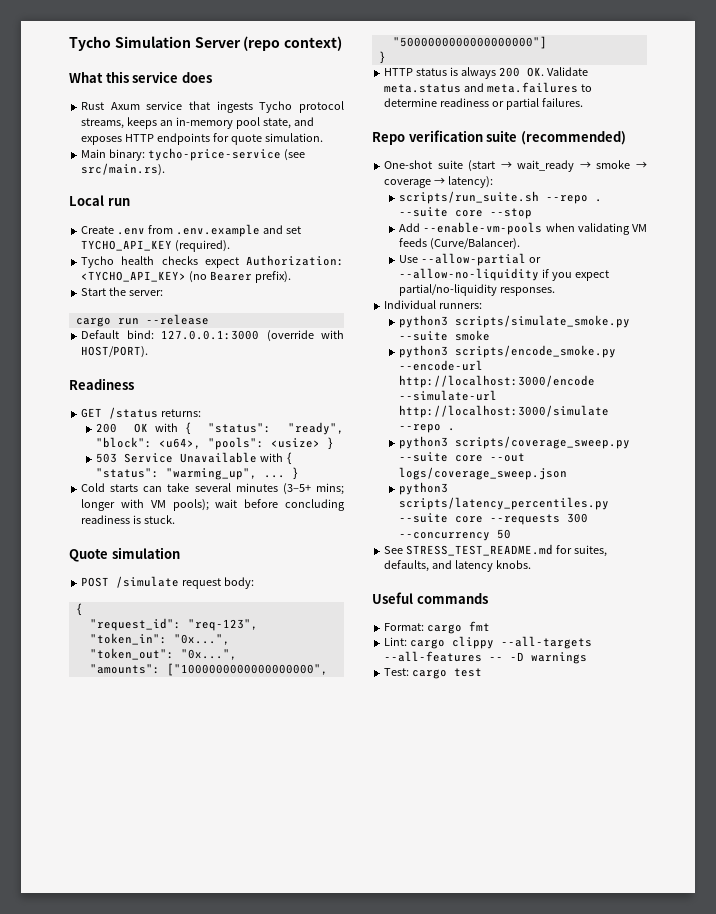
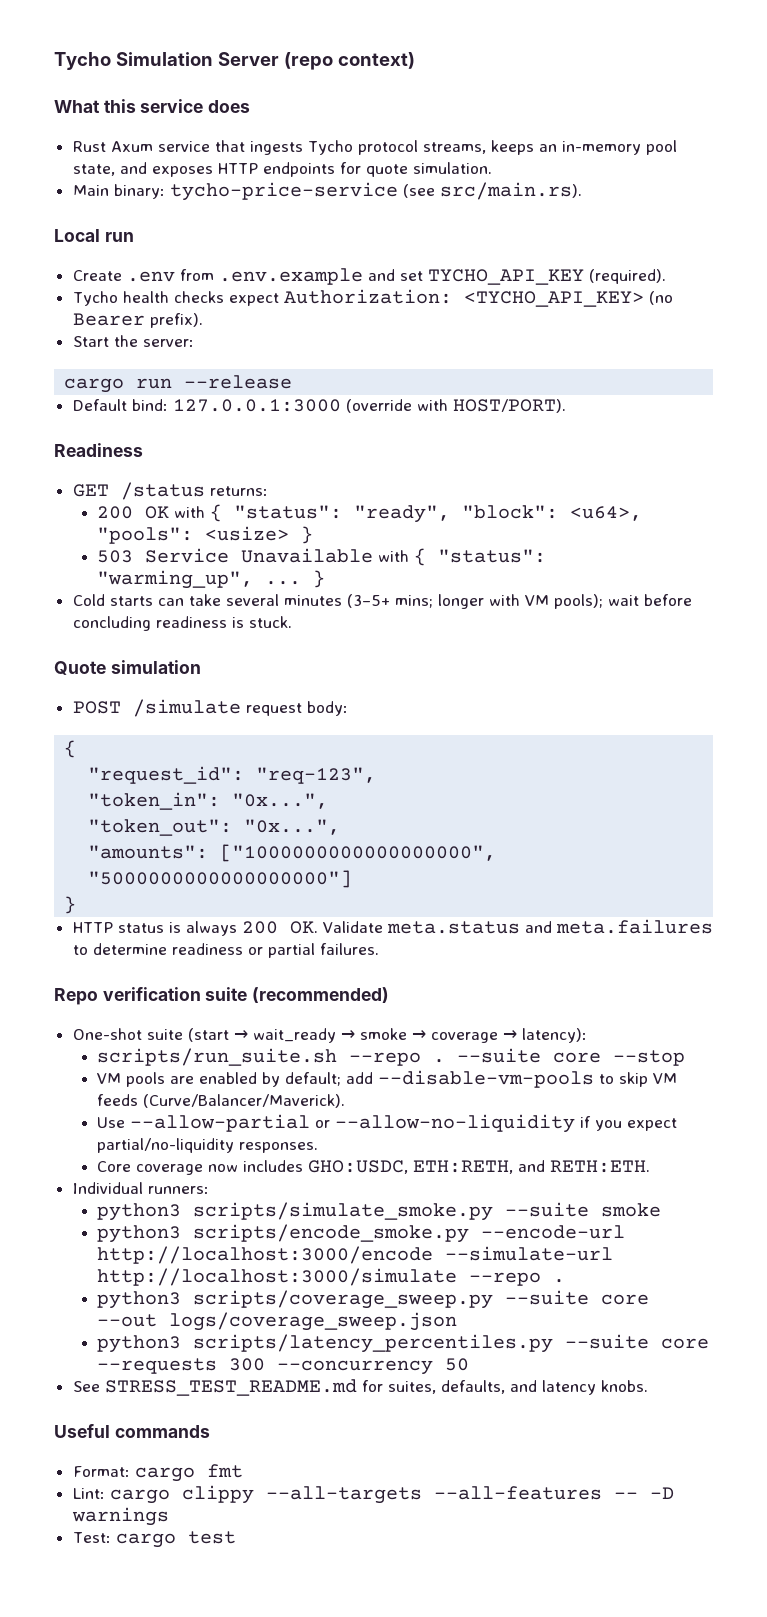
- Add --enable-vm-pools when validating VM feeds (Curve/Balancer).
+ VM pools are enabled by default; add --disable-vm-pools to skip VM feeds (Curve/Balancer/Maverick).
+ Core coverage now includes GHO:USDC, ETH:RETH, and RETH:ETH.

